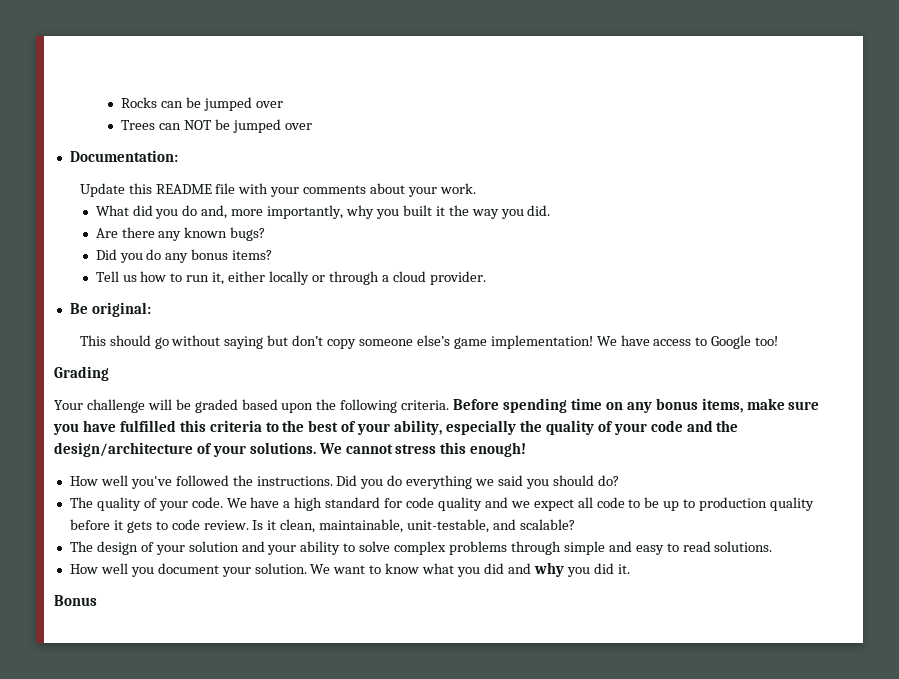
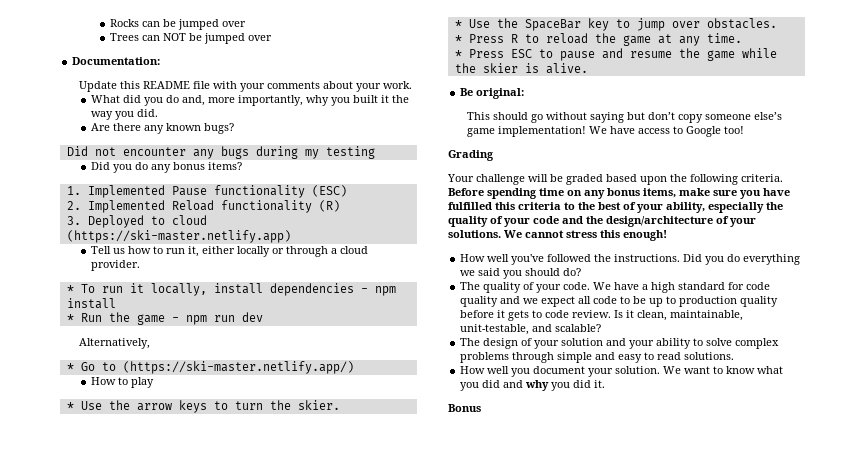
+ Did not encounter any bugs during my testing
+ 1. Implemented Pause functionality (ESC)
+ 2. Implemented Reload functionality (R)
+ 3. Deployed to cloud (https://ski-master.netlify.app)
+ * To run it locally, install dependencies - npm install
+ * Run the game - npm run dev
+ Alternatively,
+ * Go to (https://ski-master.netlify.app/)
+ How to play
+ * Use the arrow keys to turn the skier.
+ * Use the SpaceBar key to jump over obstacles.
+ * Press R to reload the game at any time.
+ * Press ESC to pause and resume the game while the skier is alive.

